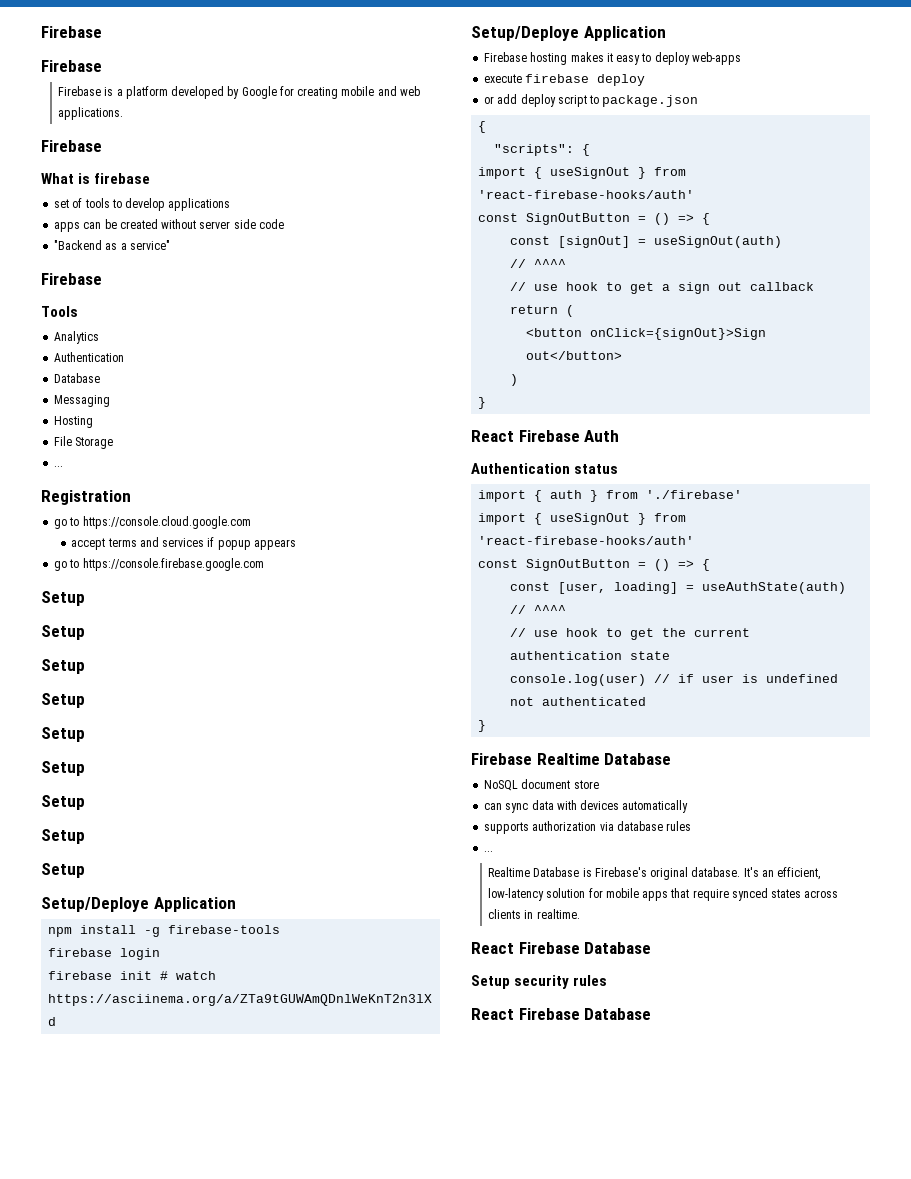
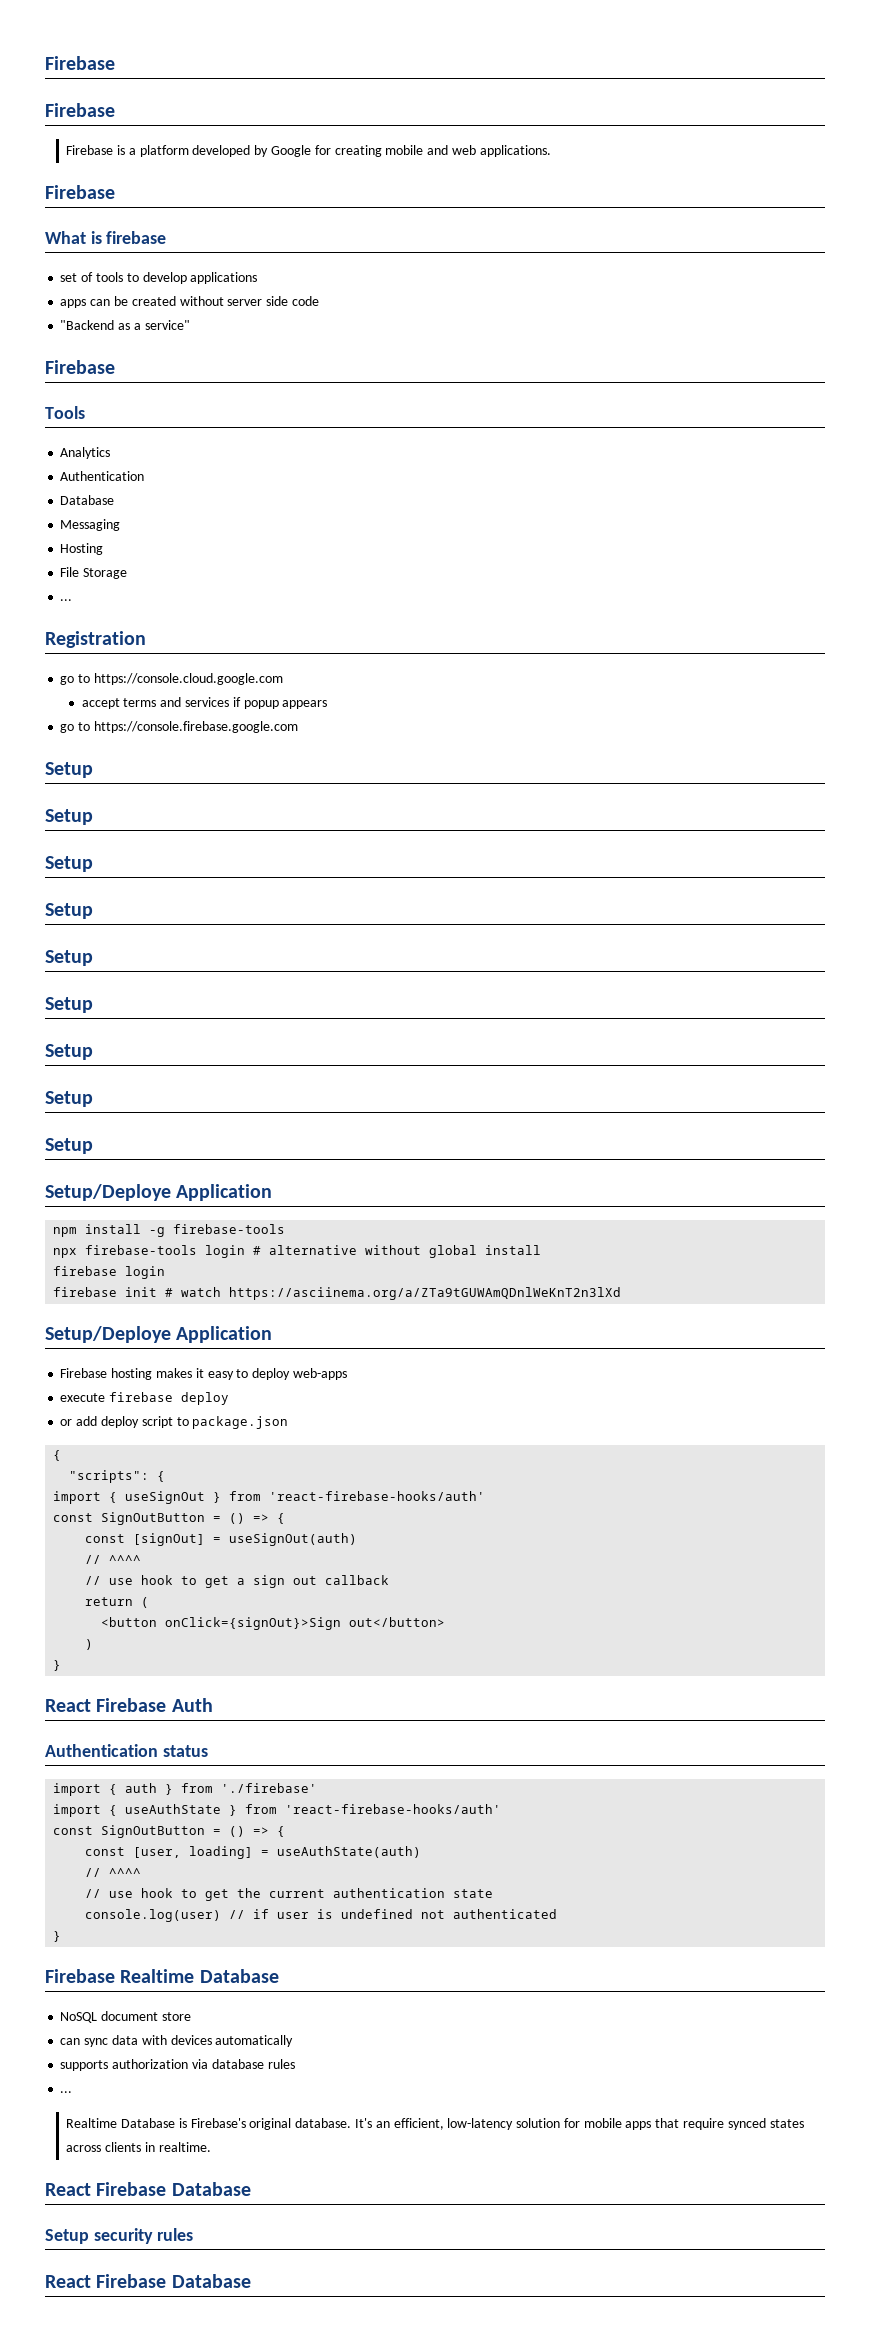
+ npx firebase-tools login # alternative without global install
  import { auth } from './firebase'
- import { useSignOut } from 'react-firebase-hooks/auth'
+ import { useAuthState } from 'react-firebase-hooks/auth'

